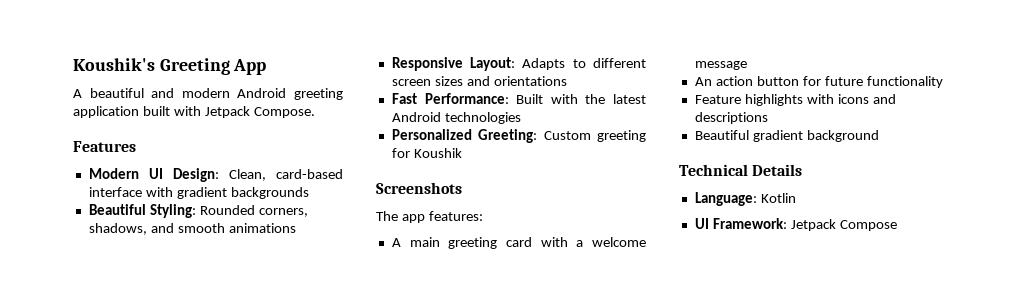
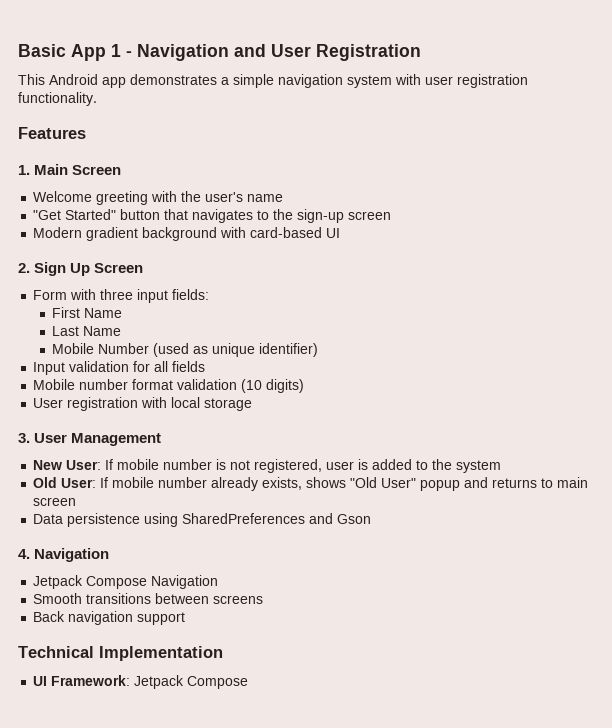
- Koushik's Greeting App
- A beautiful and modern Android greeting application built with Jetpack Compose.
+ Basic App 1 - Navigation and User Registration
+ This Android app demonstrates a simple navigation system with user registration functionality.
  Features
- Modern UI Design: Clean, card-based interface with gradient backgrounds
- Beautiful Styling: Rounded corners, shadows, and smooth animations
- Responsive Layout: Adapts to different screen sizes and orientations
- Fast Performance: Built with the latest Android technologies
- Personalized Greeting: Custom greeting for Koushik
- Screenshots
- The app features:
- A main greeting card with a welcome message
- An action button for future functionality
- Feature highlights with icons and descriptions
- Beautiful gradient background
- Technical Details
- Language: Kotlin
+ 1. Main Screen
+ Welcome greeting with the user's name
+ "Get Started" button that navigates to the sign-up screen
+ Modern gradient background with card-based UI
+ 2. Sign Up Screen
+ Form with three input fields:
+ First Name
+ Last Name
+ Mobile Number (used as unique identifier)
+ Input validation for all fields
+ Mobile number format validation (10 digits)
+ User registration with local storage
+ 3. User Management
+ New User: If mobile number is not registered, user is added to the system
+ Old User: If mobile number already exists, shows "Old User" popup and returns to main screen
+ Data persistence using SharedPreferences and Gson
+ 4. Navigation
+ Jetpack Compose Navigation
+ Smooth transitions between screens
+ Back navigation support
+ Technical Implementation

